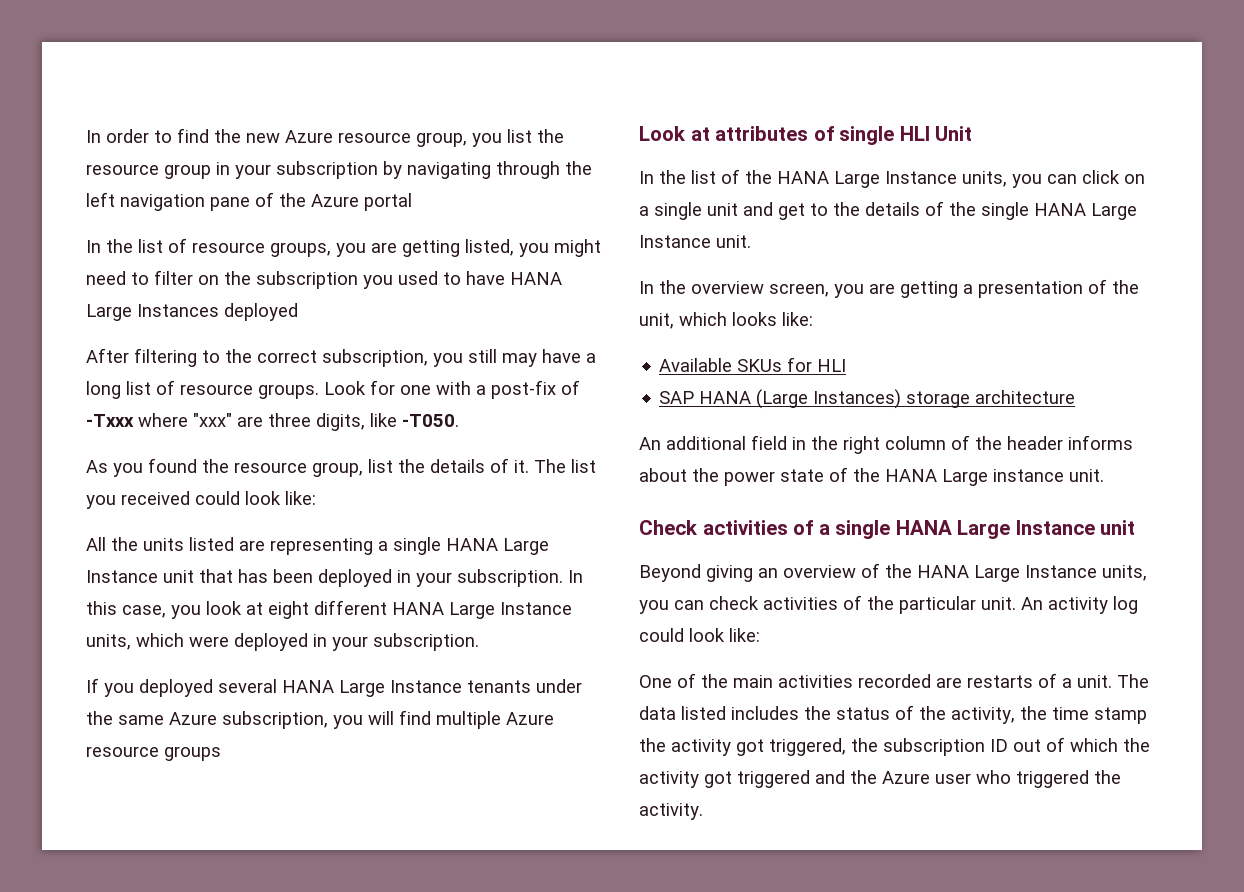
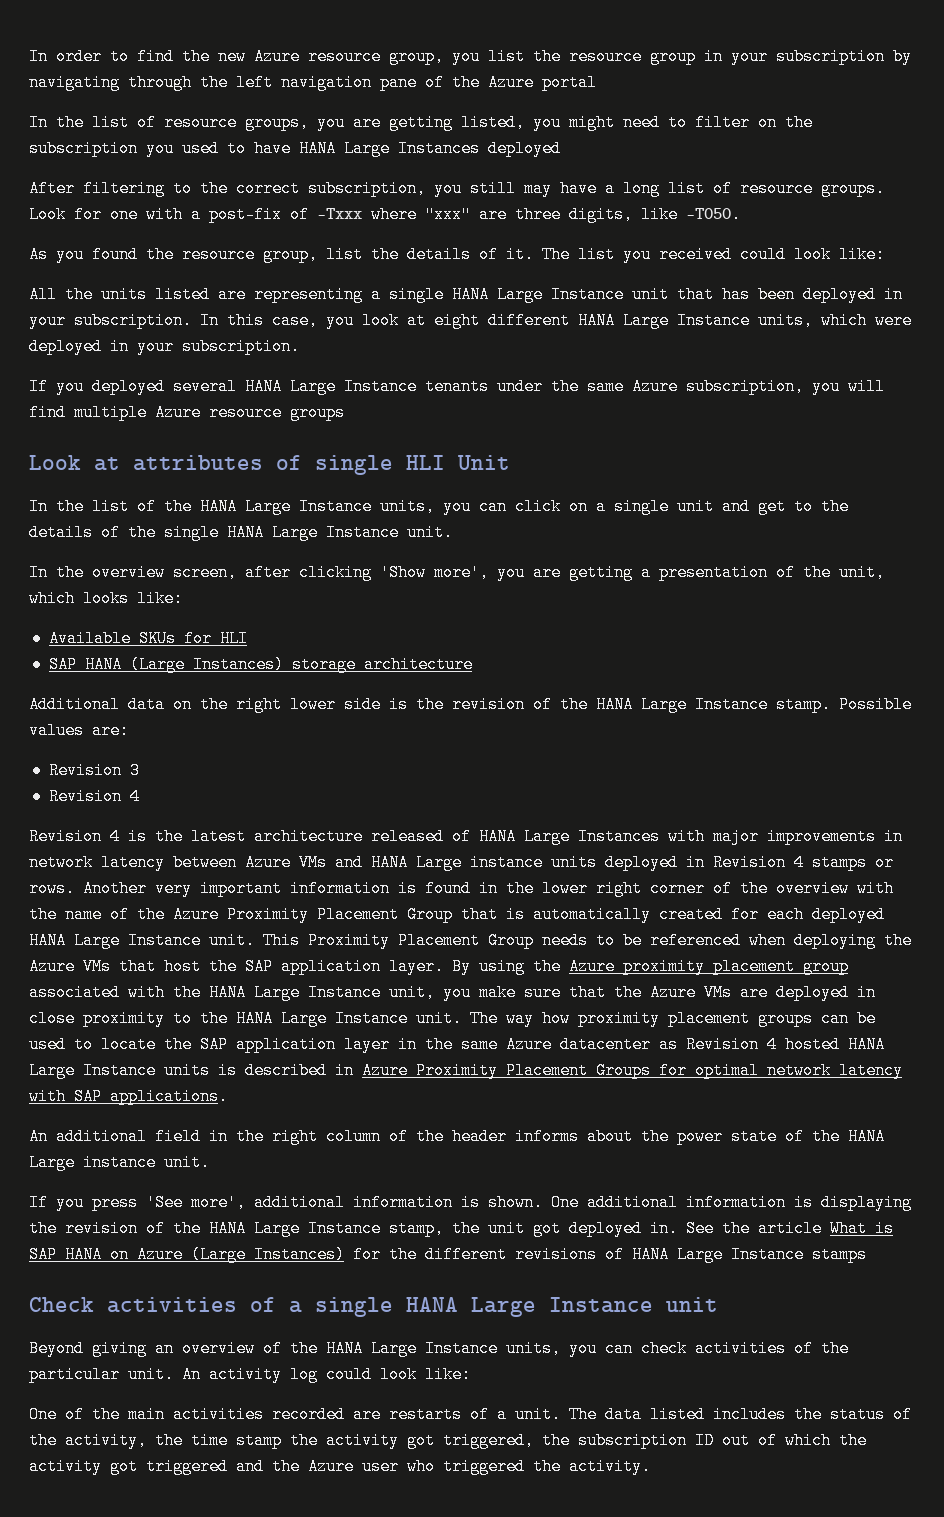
- In the overview screen, you are getting a presentation of the unit, which looks like:
+ In the overview screen, after clicking 'Show more', you are getting a presentation of the unit, which looks like:
+ Additional data on the right lower side is the revision of the HANA Large Instance stamp. Possible values are:
+ Revision 3
+ Revision 4
+ Revision 4 is the latest architecture released of HANA Large Instances with major improvements in network latency between Azure VMs and HANA Large instance units deployed in Revision 4 stamps or rows. Another very important information is found in the lower right corner of the overview with the name of the Azure Proximity Placement Group that is automatically created for each deployed HANA Large Instance unit. This Proximity Placement Group needs to be referenced when deploying the Azure VMs that host the SAP application layer. By using the Azure proximity placement group associated with the HANA Large Instance unit, you make sure that the Azure VMs are deployed in close proximity to the HANA Large Instance unit. The way how proximity placement groups can be used to locate the SAP application layer in the same Azure datacenter as Revision 4 hosted HANA Large Instance units is described in Azure Proximity Placement Groups for optimal network latency with SAP applications.
+ If you press 'See more', additional information is shown. One additional information is displaying the revision of the HANA Large Instance stamp, the unit got deployed in. See the article What is SAP HANA on Azure (Large Instances) for the different revisions of HANA Large Instance stamps

